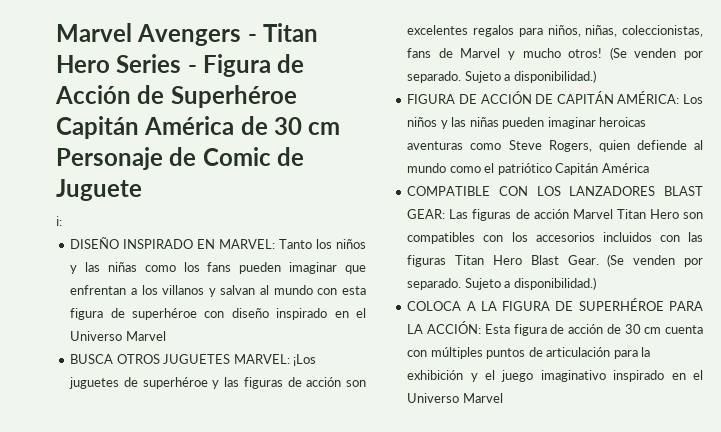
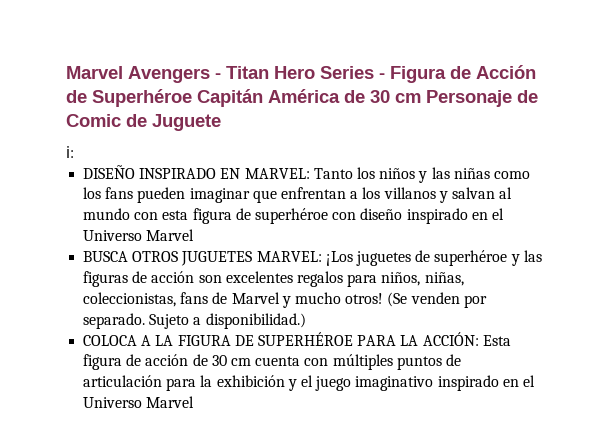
- FIGURA DE ACCIÓN DE CAPITÁN AMÉRICA: Los niños y las niñas pueden imaginar heroicas aventuras como Steve Rogers, quien defiende al mundo como el patriótico Capitán América
- COMPATIBLE CON LOS LANZADORES BLAST GEAR: Las figuras de acción Marvel Titan Hero son compatibles con los accesorios incluidos con las figuras Titan Hero Blast Gear. (Se venden por separado. Sujeto a disponibilidad.)

